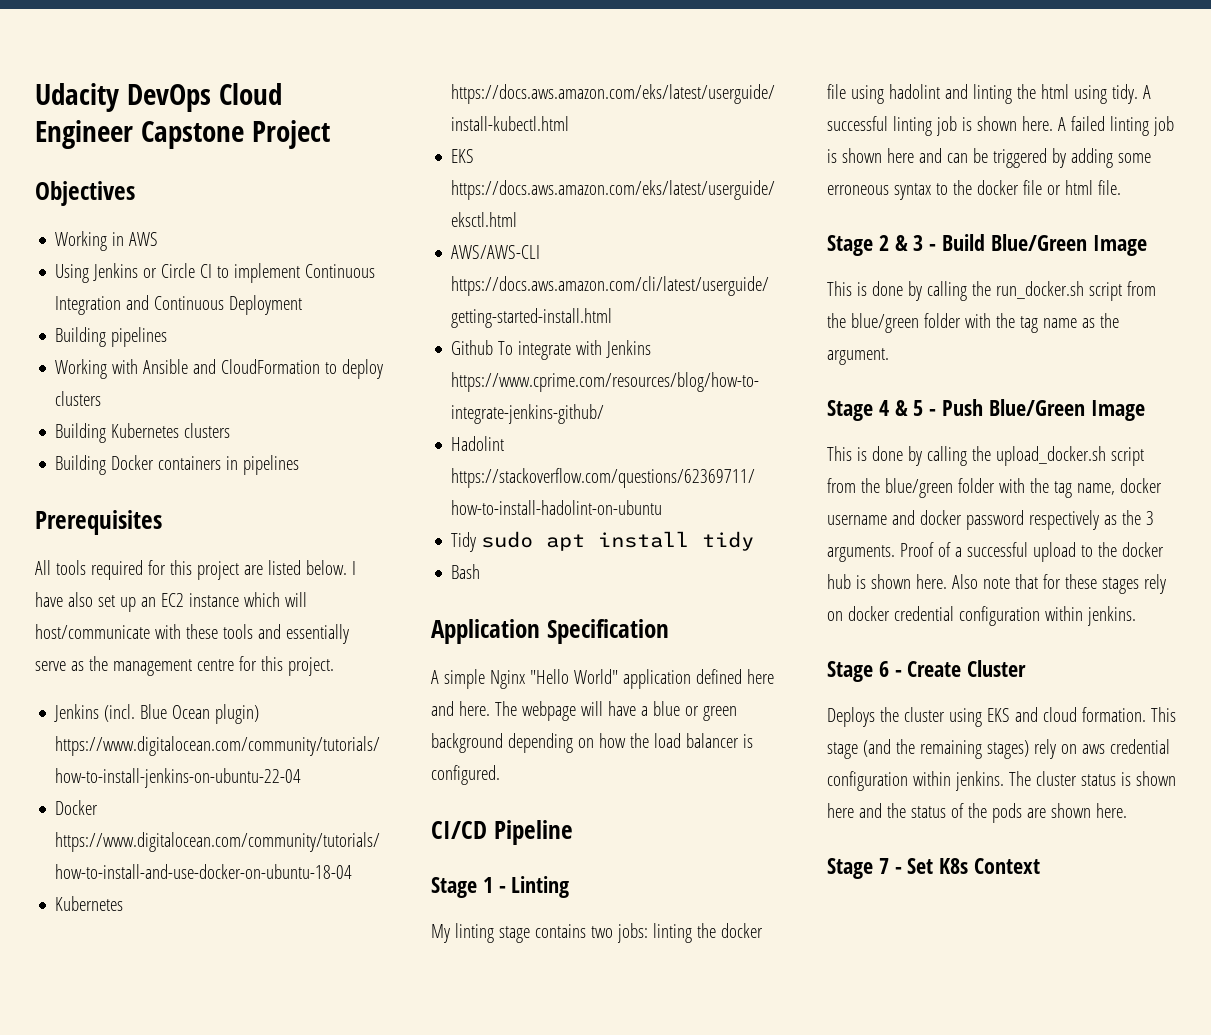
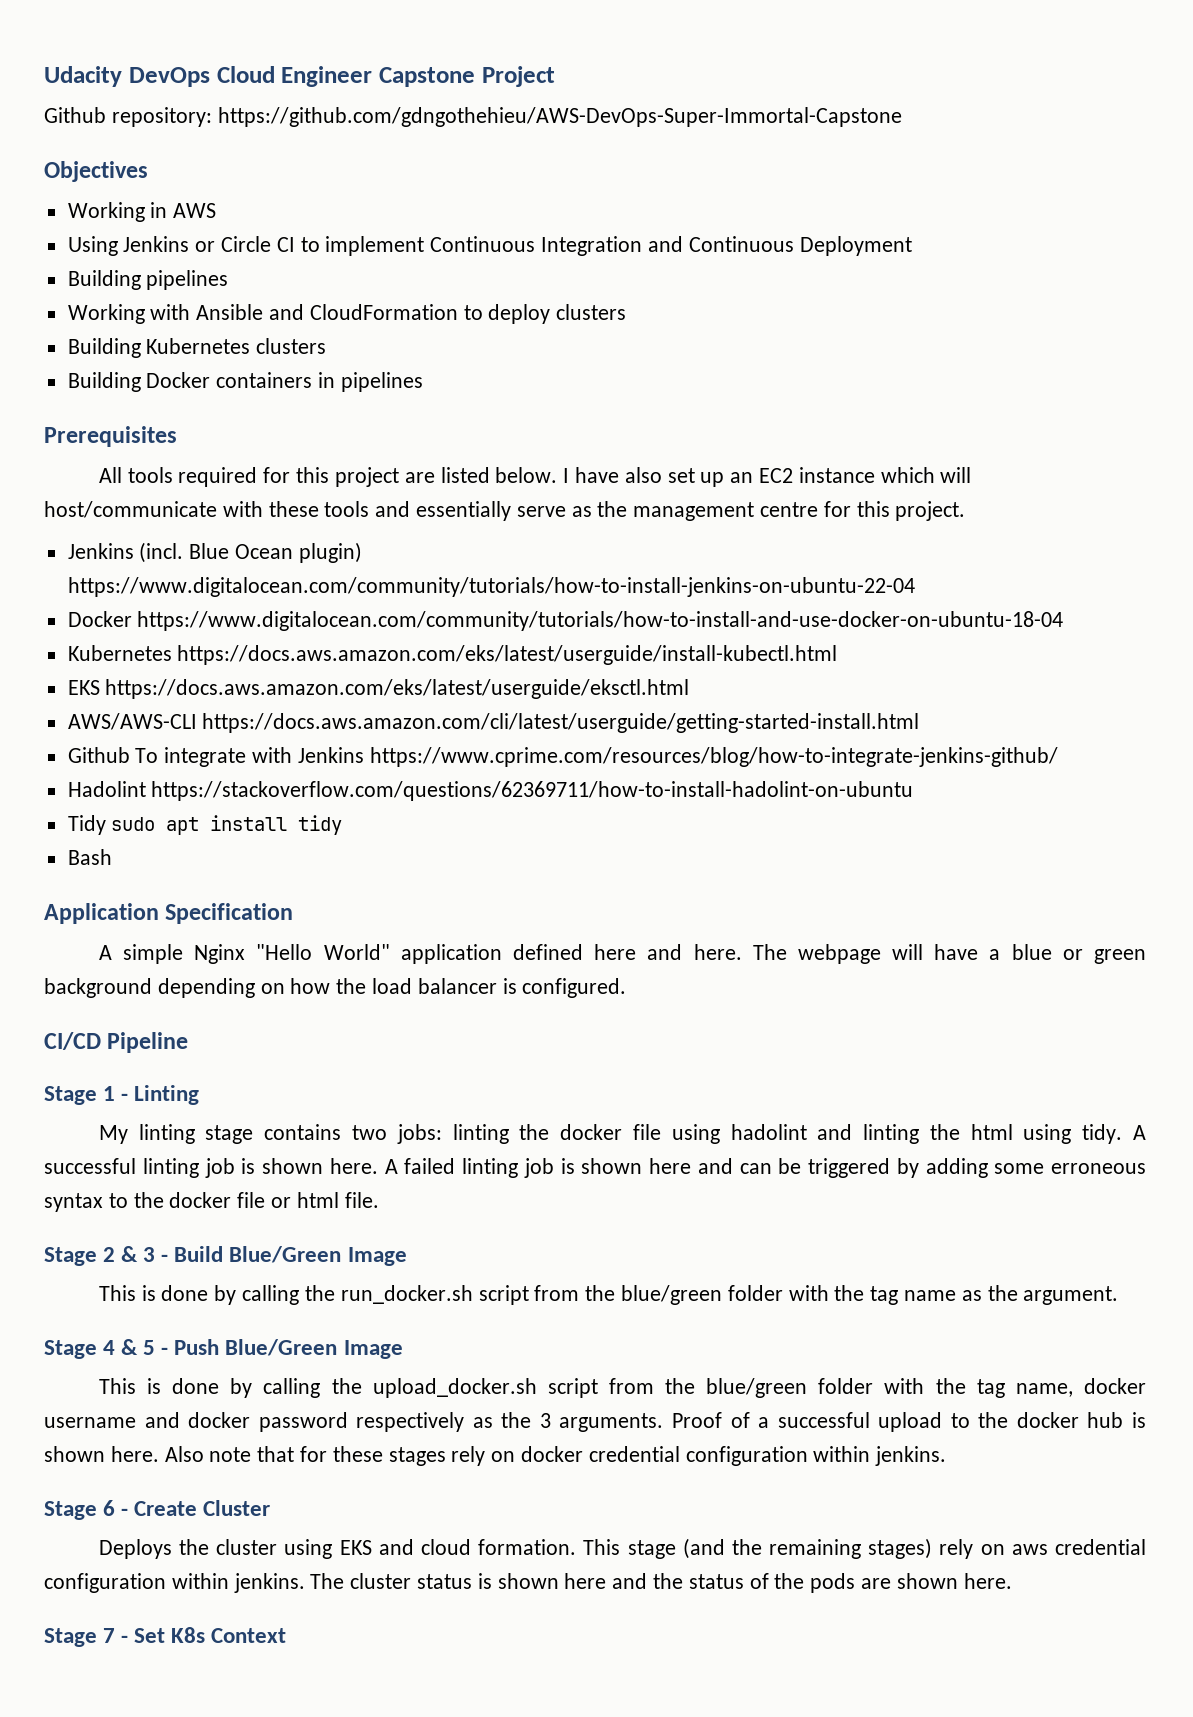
+ Github repository: https://github.com/gdngothehieu/AWS-DevOps-Super-Immortal-Capstone

